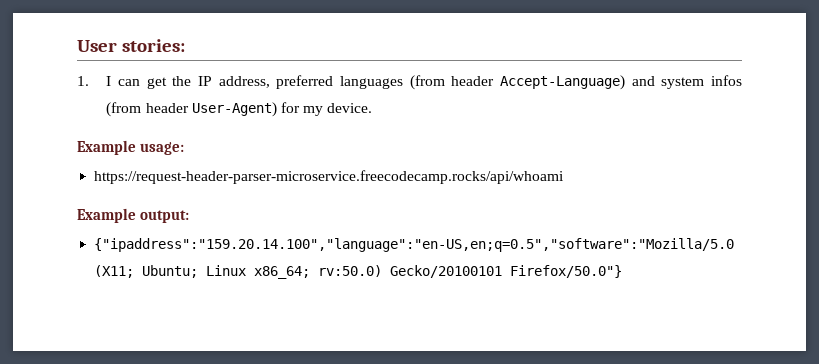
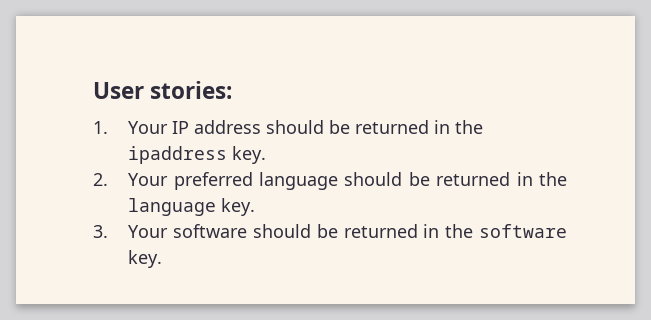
- 1. I can get the IP address, preferred languages (from header Accept-Language) and system infos (from header User-Agent) for my device.
- Example usage:
- https://request-header-parser-microservice.freecodecamp.rocks/api/whoami
- Example output:
- {"ipaddress":"159.20.14.100","language":"en-US,en;q=0.5","software":"Mozilla/5.0 (X11; Ubuntu; Linux x86_64; rv:50.0) Gecko/20100101 Firefox/50.0"}
+ 1. Your IP address should be returned in the ipaddress key.
+ 2. Your preferred language should be returned in the language key.
+ 3. Your software should be returned in the software key.

